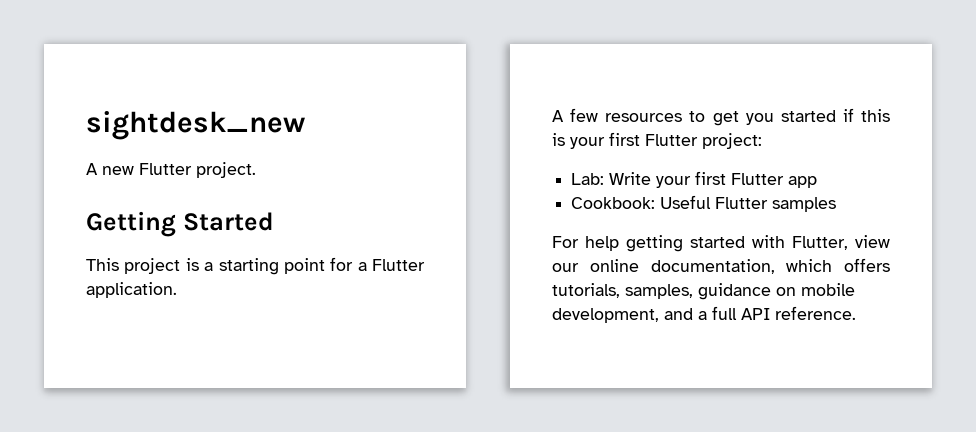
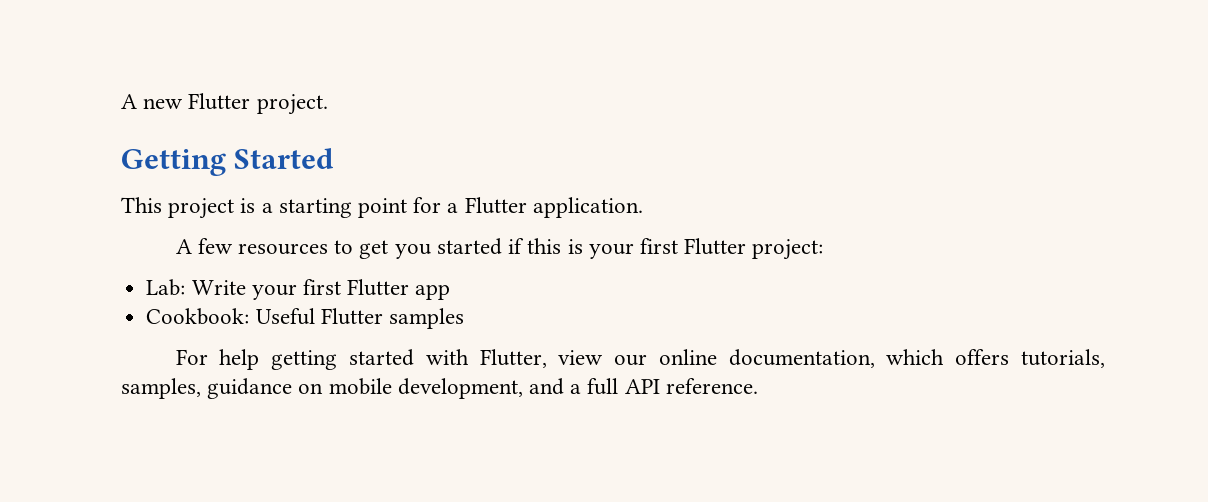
- sightdesk_new

